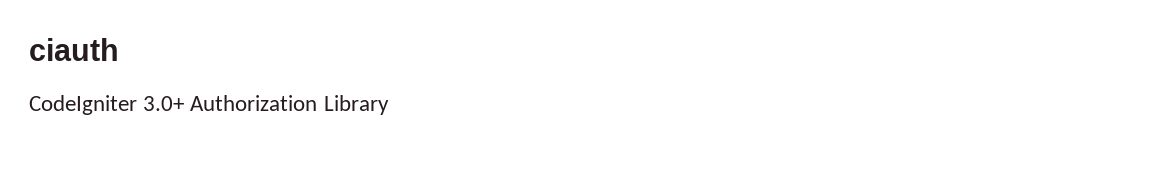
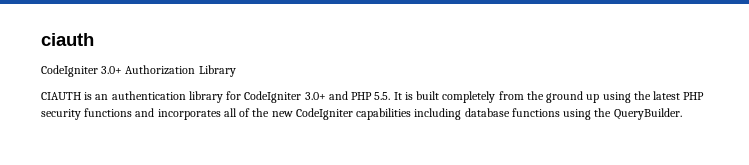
+ CIAUTH is an authentication library for CodeIgniter 3.0+ and PHP 5.5. It is built completely from the ground up using the latest PHP security functions and incorporates all of the new CodeIgniter capabilities including database functions using the QueryBuilder.

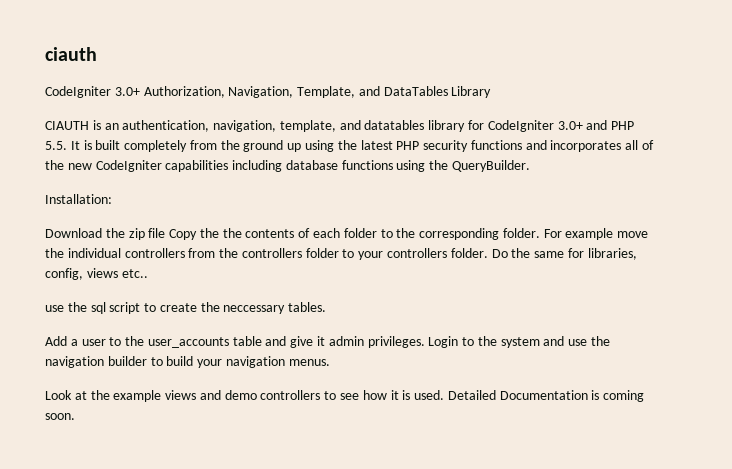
- CodeIgniter 3.0+ Authorization Library
+ CodeIgniter 3.0+ Authorization, Navigation, Template, and DataTables Library
- CIAUTH is an authentication library for CodeIgniter 3.0+ and PHP 5.5. It is built completely from the ground up using the latest PHP security functions and incorporates all of the new CodeIgniter capabilities including database functions using the QueryBuilder.
+ CIAUTH is an authentication, navigation, template, and datatables library for CodeIgniter 3.0+ and PHP 5.5. It is built completely from the ground up using the latest PHP security functions and incorporates all of the new CodeIgniter capabilities including database functions using the QueryBuilder.
+ Installation:
+ Download the zip file Copy the the contents of each folder to the corresponding folder. For example move the individual controllers from the controllers folder to your controllers folder. Do the same for libraries, config, views etc..
+ use the sql script to create the neccessary tables.
+ Add a user to the user_accounts table and give it admin privileges. Login to the system and use the navigation builder to build your navigation menus.
+ Look at the example views and demo controllers to see how it is used. Detailed Documentation is coming soon.

